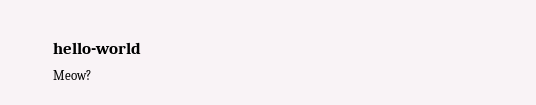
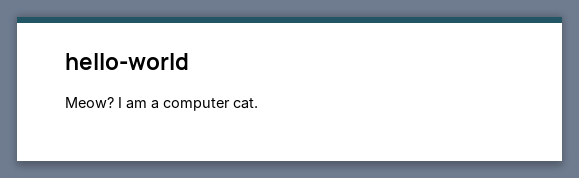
+ I am a computer cat.

